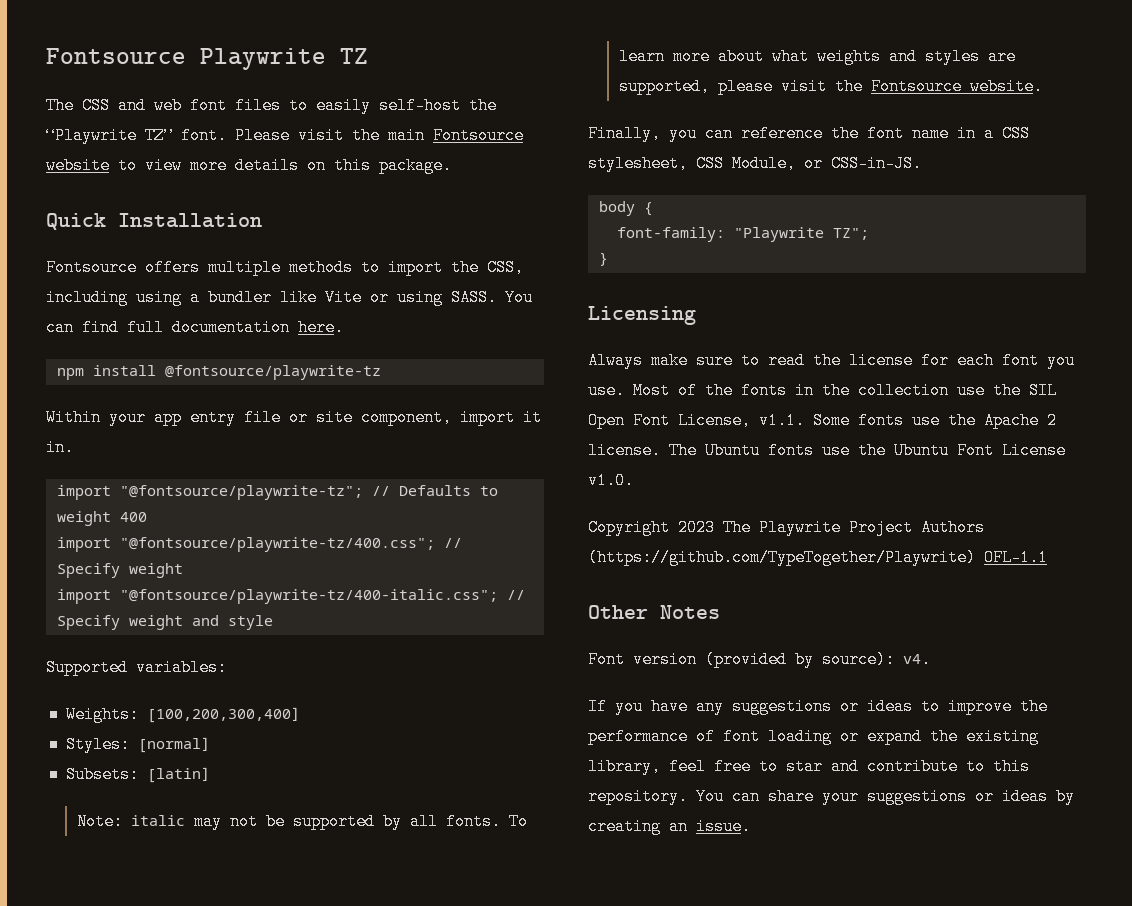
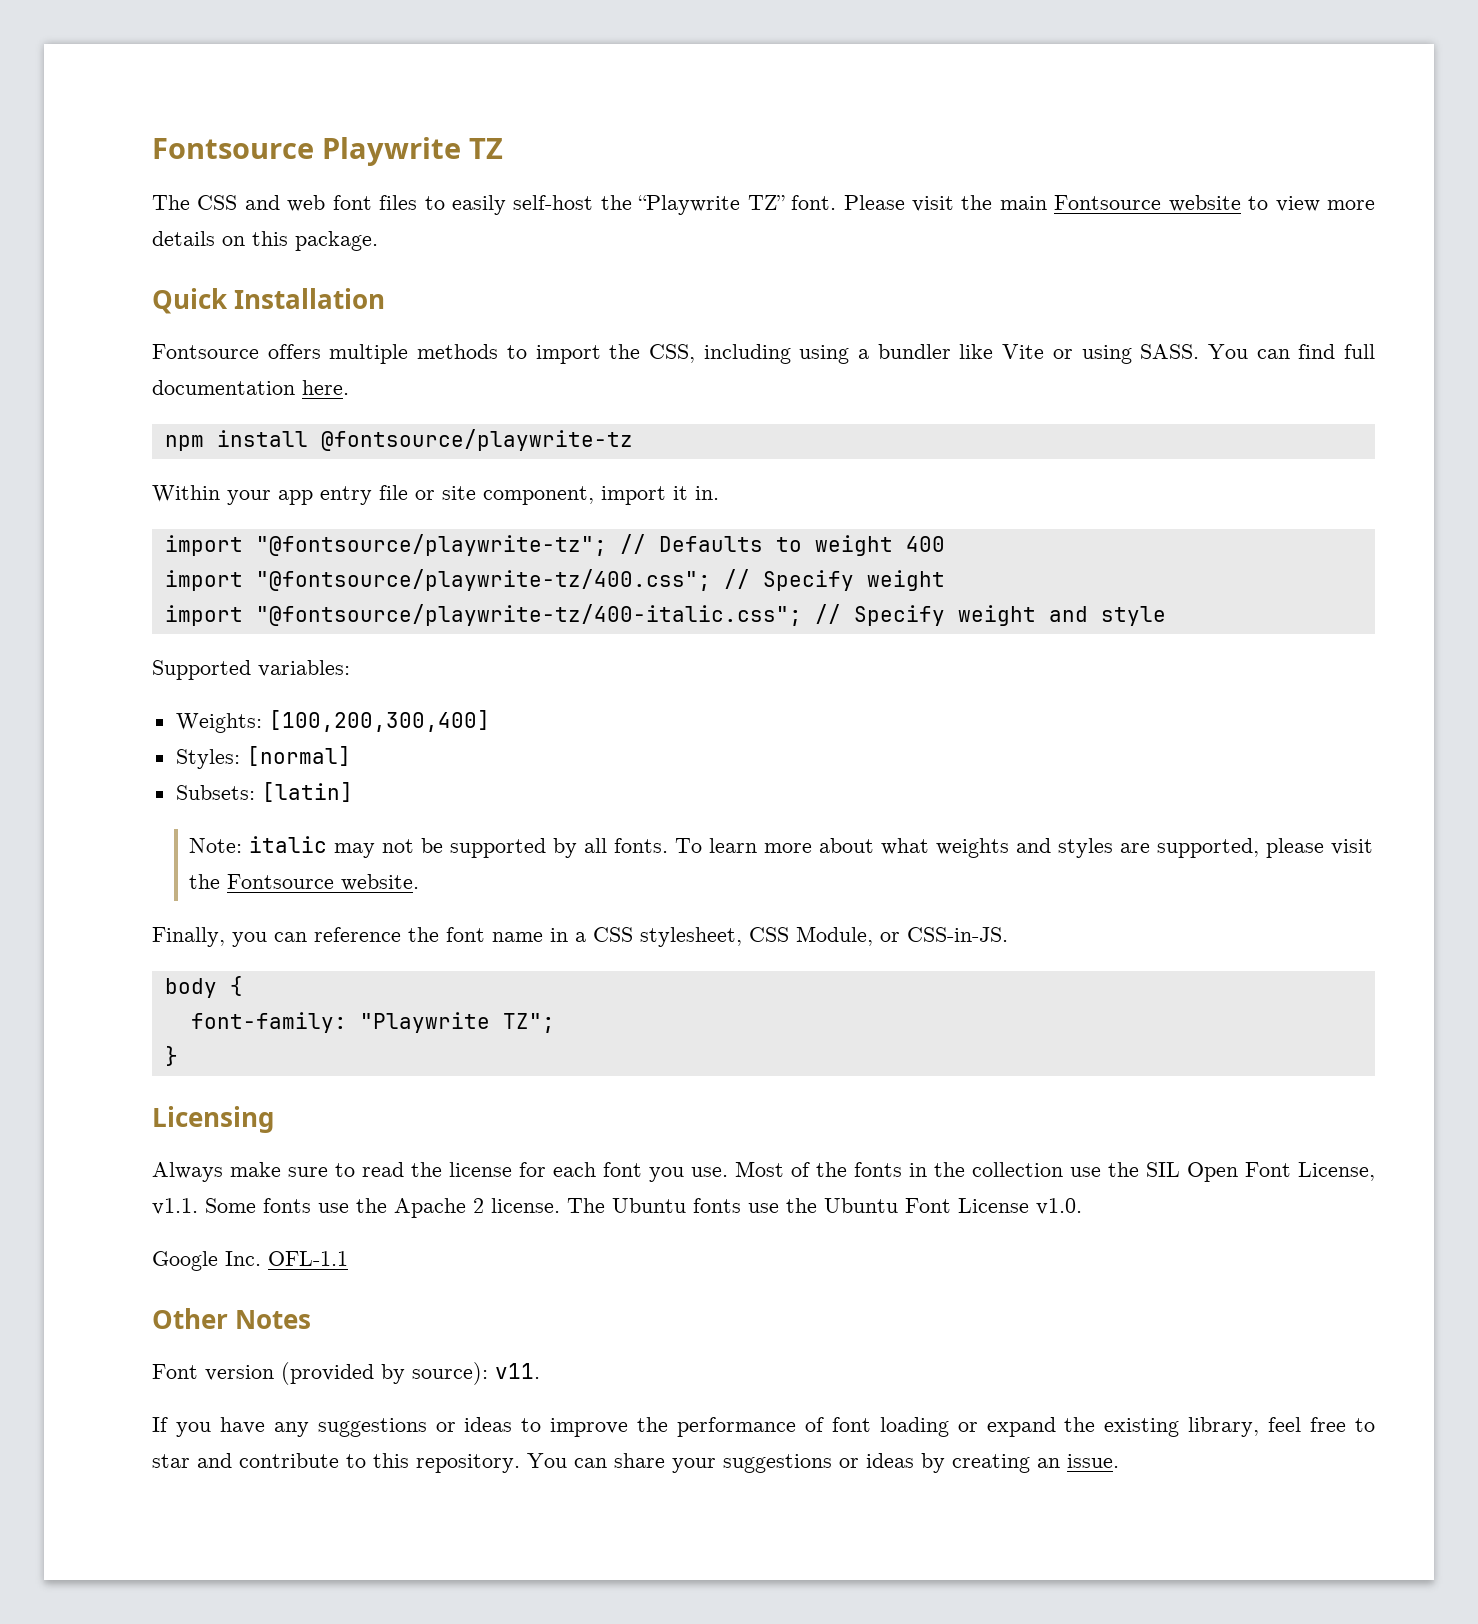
- Copyright 2023 The Playwrite Project Authors (https://github.com/TypeTogether/Playwrite) OFL-1.1
+ Google Inc. OFL-1.1
- Font version (provided by source): v4.
+ Font version (provided by source): v11.

